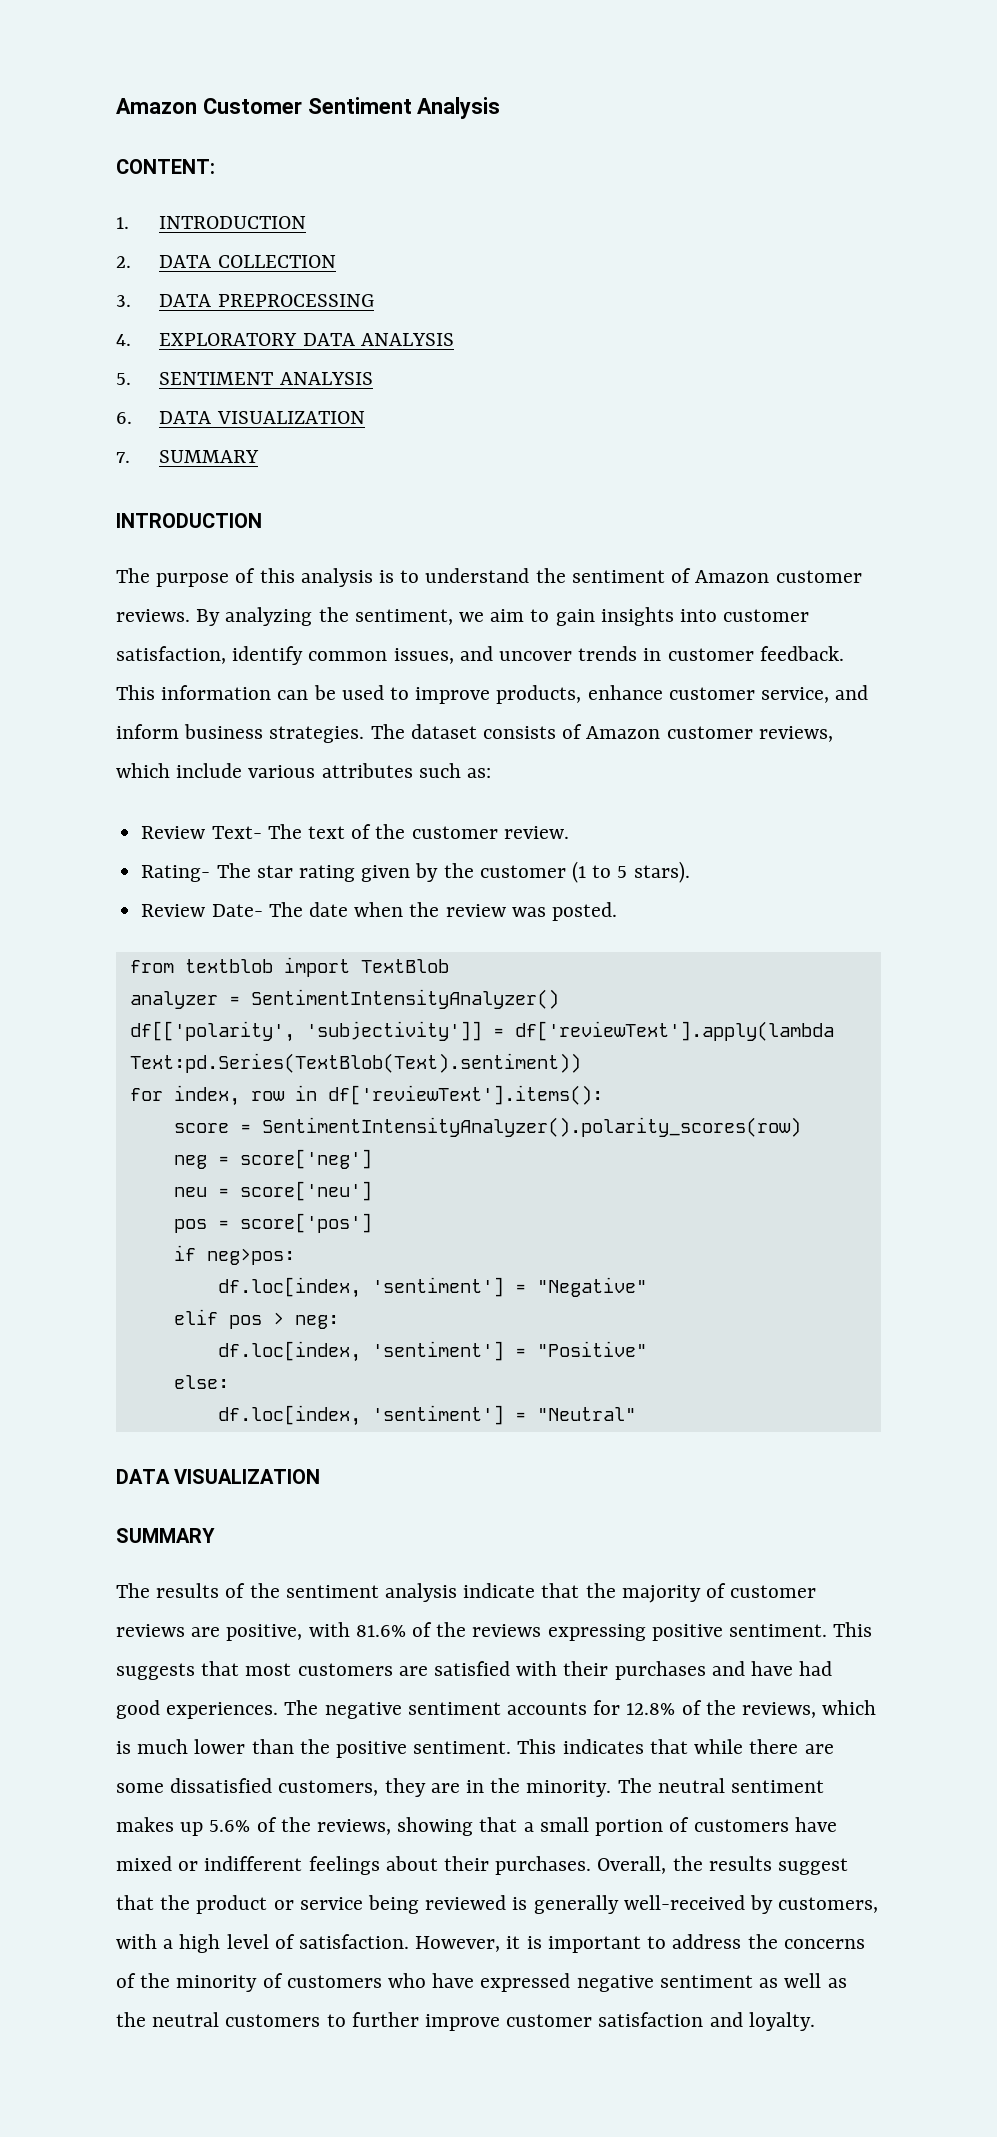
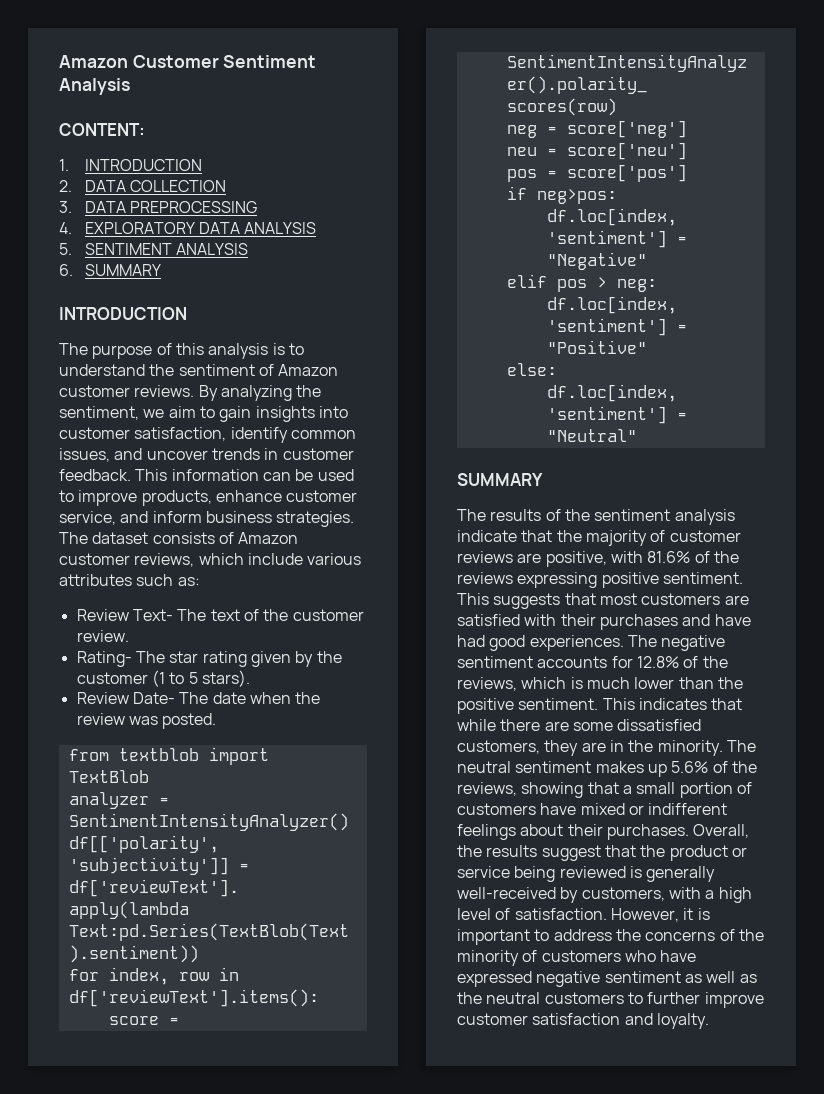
- 6. DATA VISUALIZATION
- 7. SUMMARY
+ 6. SUMMARY
  df.loc[index, 'sentiment'] = "Neutral"
- DATA VISUALIZATION

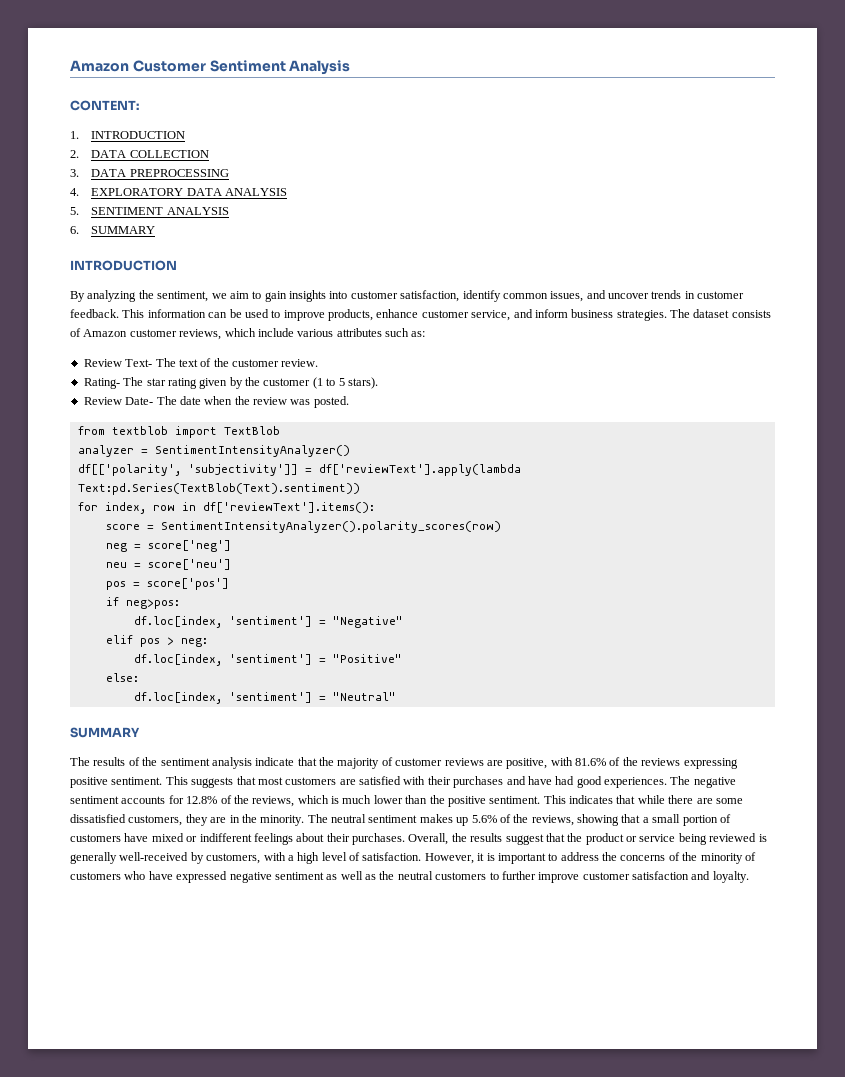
- The purpose of this analysis is to understand the sentiment of Amazon customer reviews.

